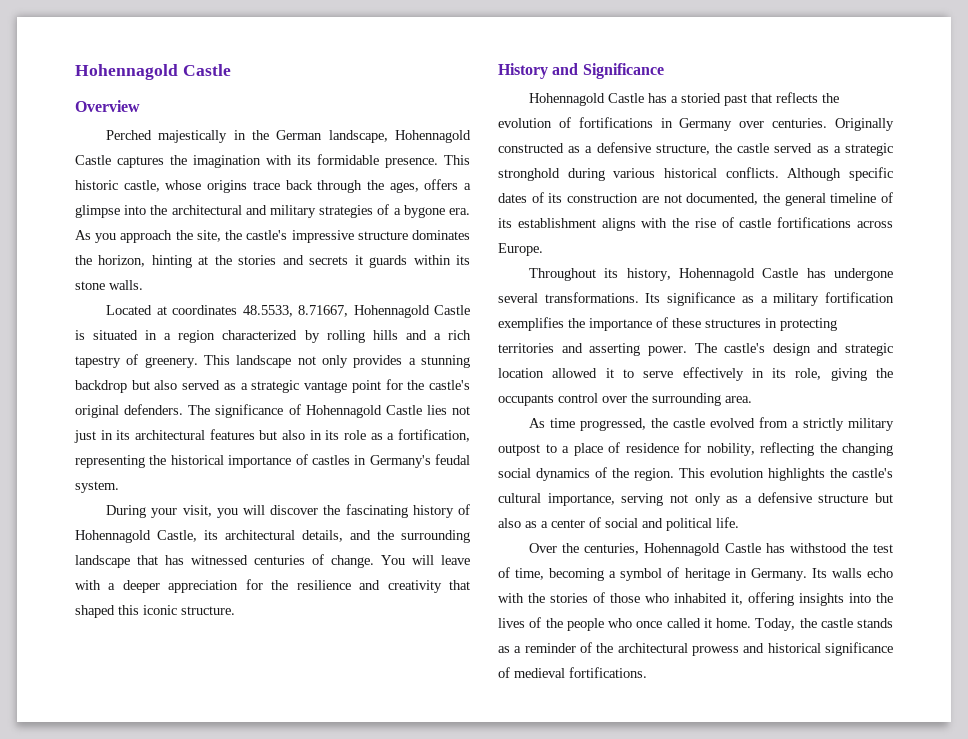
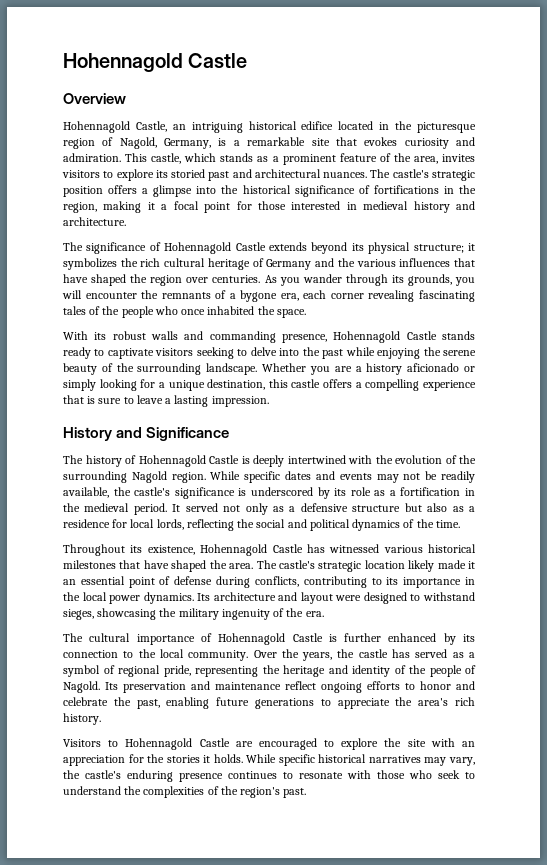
- Perched majestically in the German landscape, Hohennagold Castle captures the imagination with its formidable presence. This historic castle, whose origins trace back through the ages, offers a glimpse into the architectural and military strategies of a bygone era. As you approach the site, the castle's impressive structure dominates the horizon, hinting at the stories and secrets it guards within its stone walls.
- Located at coordinates 48.5533, 8.71667, Hohennagold Castle is situated in a region characterized by rolling hills and a rich tapestry of greenery. This landscape not only provides a stunning backdrop but also served as a strategic vantage point for the castle's original defenders. The significance of Hohennagold Castle lies not just in its architectural features but also in its role as a fortification, representing the historical importance of castles in Germany's feudal system.
- During your visit, you will discover the fascinating history of Hohennagold Castle, its architectural details, and the surrounding landscape that has witnessed centuries of change. You will leave with a deeper appreciation for the resilience and creativity that shaped this iconic structure.
+ Hohennagold Castle, an intriguing historical edifice located in the picturesque region of Nagold, Germany, is a remarkable site that evokes curiosity and admiration. This castle, which stands as a prominent feature of the area, invites visitors to explore its storied past and architectural nuances. The castle's strategic position offers a glimpse into the historical significance of fortifications in the region, making it a focal point for those interested in medieval history and architecture.
+ The significance of Hohennagold Castle extends beyond its physical structure; it symbolizes the rich cultural heritage of Germany and the various influences that have shaped the region over centuries. As you wander through its grounds, you will encounter the remnants of a bygone era, each corner revealing fascinating tales of the people who once inhabited the space.
+ With its robust walls and commanding presence, Hohennagold Castle stands ready to captivate visitors seeking to delve into the past while enjoying the serene beauty of the surrounding landscape. Whether you are a history aficionado or simply looking for a unique destination, this castle offers a compelling experience that is sure to leave a lasting impression.
  History and Significance
- Hohennagold Castle has a storied past that reflects the evolution of fortifications in Germany over centuries. Originally constructed as a defensive structure, the castle served as a strategic stronghold during various historical conflicts. Although specific dates of its construction are not documented, the general timeline of its establishment aligns with the rise of castle fortifications across Europe.
- Throughout its history, Hohennagold Castle has undergone several transformations. Its significance as a military fortification exemplifies the importance of these structures in protecting territories and asserting power. The castle's design and strategic location allowed it to serve effectively in its role, giving the occupants control over the surrounding area.
- As time progressed, the castle evolved from a strictly military outpost to a place of residence for nobility, reflecting the changing social dynamics of the region. This evolution highlights the castle's cultural importance, serving not only as a defensive structure but also as a center of social and political life.
- Over the centuries, Hohennagold Castle has withstood the test of time, becoming a symbol of heritage in Germany. Its walls echo with the stories of those who inhabited it, offering insights into the lives of the people who once called it home. Today, the castle stands as a reminder of the architectural prowess and historical significance of medieval fortifications.
+ The history of Hohennagold Castle is deeply intertwined with the evolution of the surrounding Nagold region. While specific dates and events may not be readily available, the castle's significance is underscored by its role as a fortification in the medieval period. It served not only as a defensive structure but also as a residence for local lords, reflecting the social and political dynamics of the time.
+ Throughout its existence, Hohennagold Castle has witnessed various historical milestones that have shaped the area. The castle's strategic location likely made it an essential point of defense during conflicts, contributing to its importance in the local power dynamics. Its architecture and layout were designed to withstand sieges, showcasing the military ingenuity of the era.
+ The cultural importance of Hohennagold Castle is further enhanced by its connection to the local community. Over the years, the castle has served as a symbol of regional pride, representing the heritage and identity of the people of Nagold. Its preservation and maintenance reflect ongoing efforts to honor and celebrate the past, enabling future generations to appreciate the area's rich history.
+ Visitors to Hohennagold Castle are encouraged to explore the site with an appreciation for the stories it holds. While specific historical narratives may vary, the castle's enduring presence continues to resonate with those who seek to understand the complexities of the region's past.

